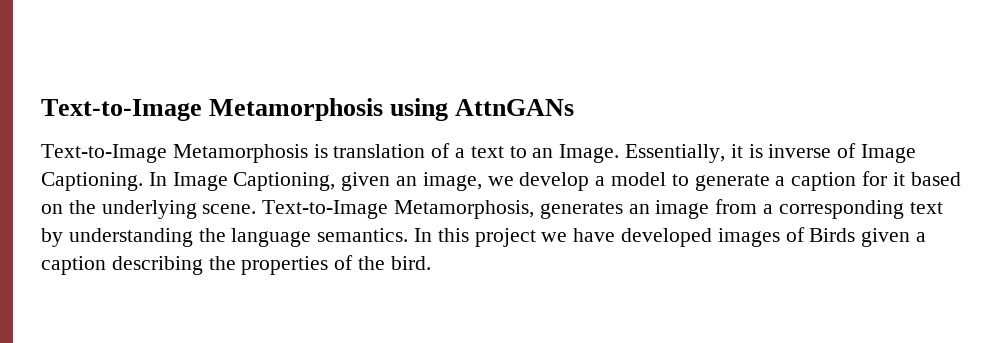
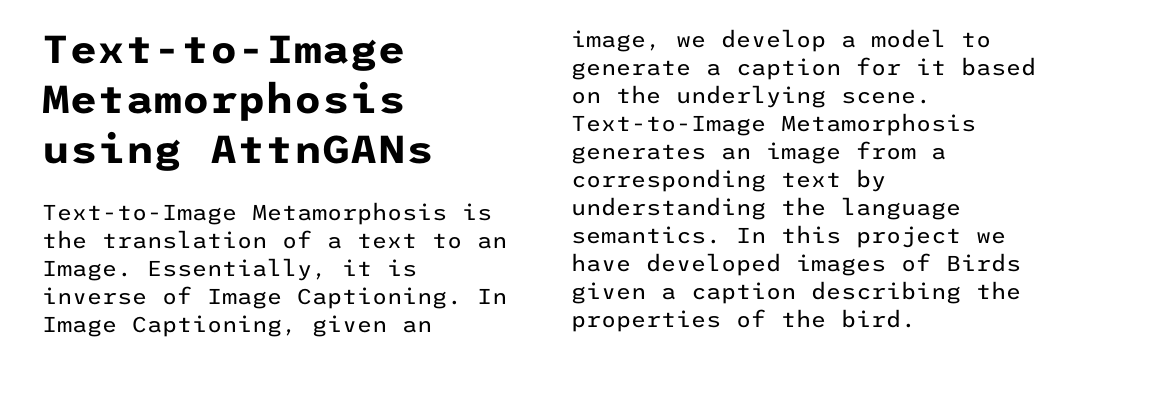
- Text-to-Image Metamorphosis is translation of a text to an Image.
+ Text-to-Image Metamorphosis is the translation of a text to an Image.
- Text-to-Image Metamorphosis, generates an image from a corresponding text by understanding the language semantics.
+ Text-to-Image Metamorphosis generates an image from a corresponding text by understanding the language semantics.

